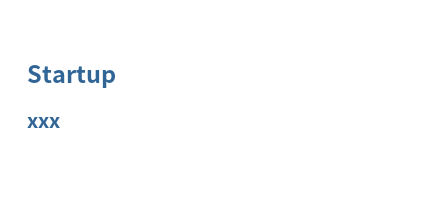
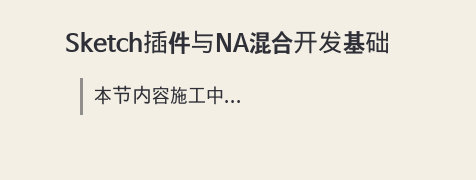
- Startup
- xxx
+ Sketch插件与NA混合开发基础
+ 本节内容施工中...

